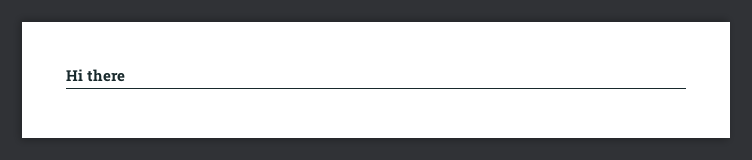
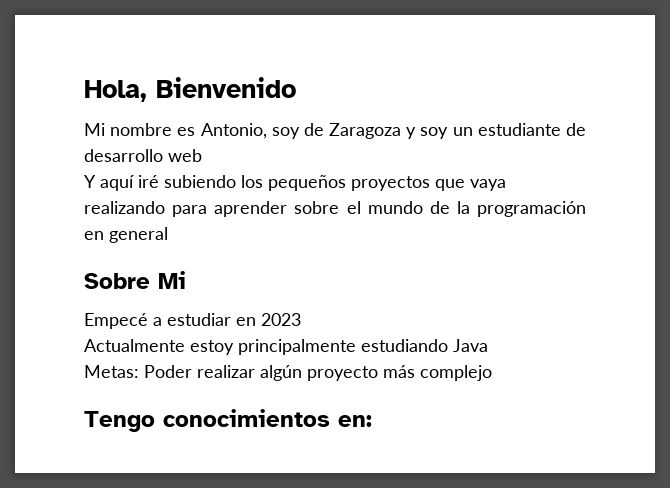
- Hi there
+ Hola, Bienvenido
+ Mi nombre es Antonio, soy de Zaragoza y soy un estudiante de desarrollo web
+ Y aquí iré subiendo los pequeños proyectos que vaya realizando para aprender sobre el mundo de la programación en general
+ Sobre Mi
+ Empecé a estudiar en 2023
+ Actualmente estoy principalmente estudiando Java
+ Metas: Poder realizar algún proyecto más complejo
+ Tengo conocimientos en:

